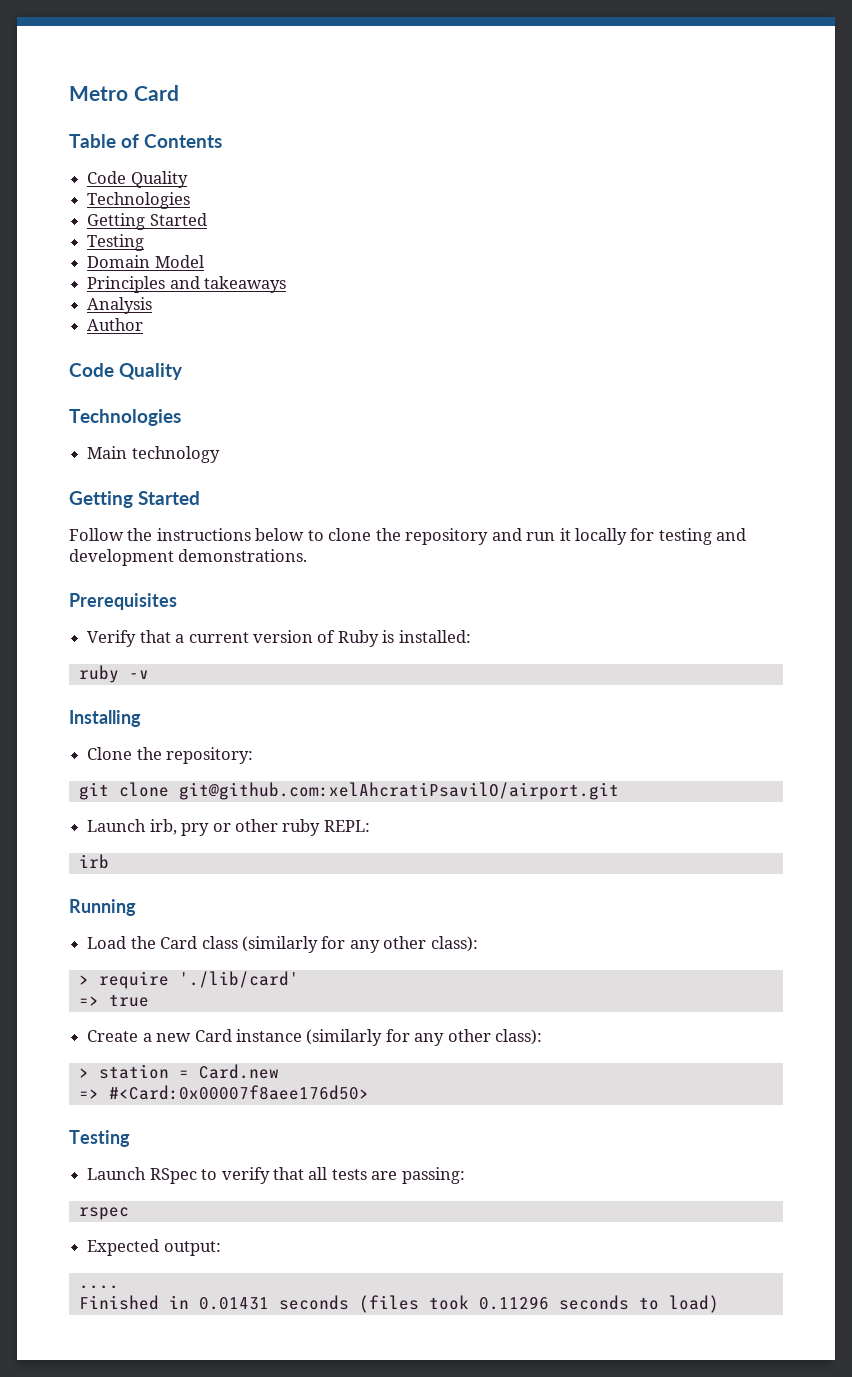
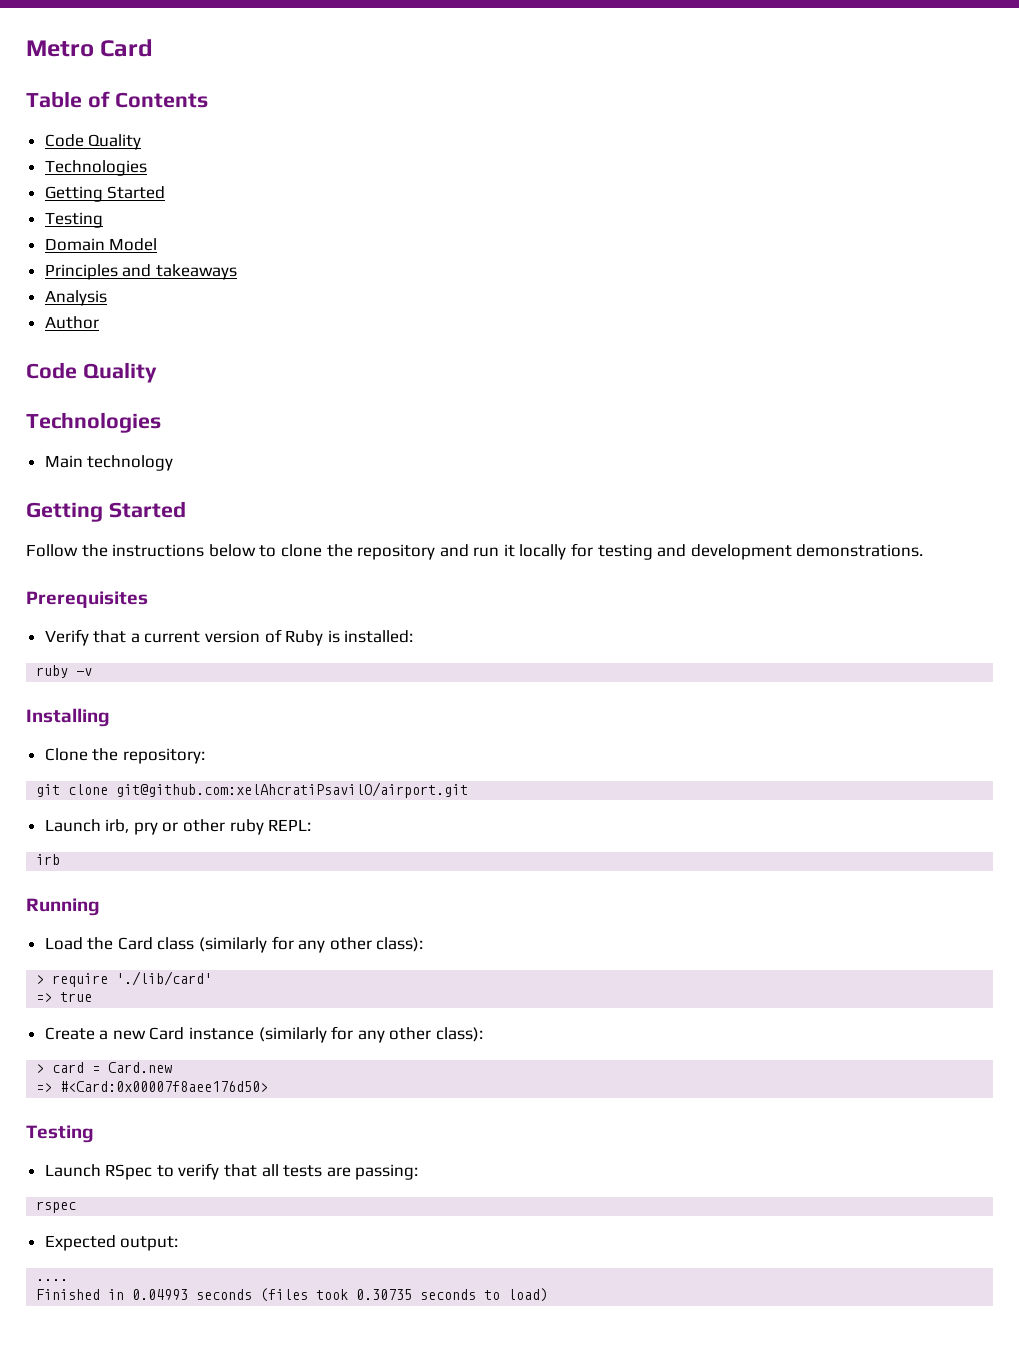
- > station = Card.new
+ > card = Card.new
- Finished in 0.01431 seconds (files took 0.11296 seconds to load)
+ Finished in 0.04993 seconds (files took 0.30735 seconds to load)

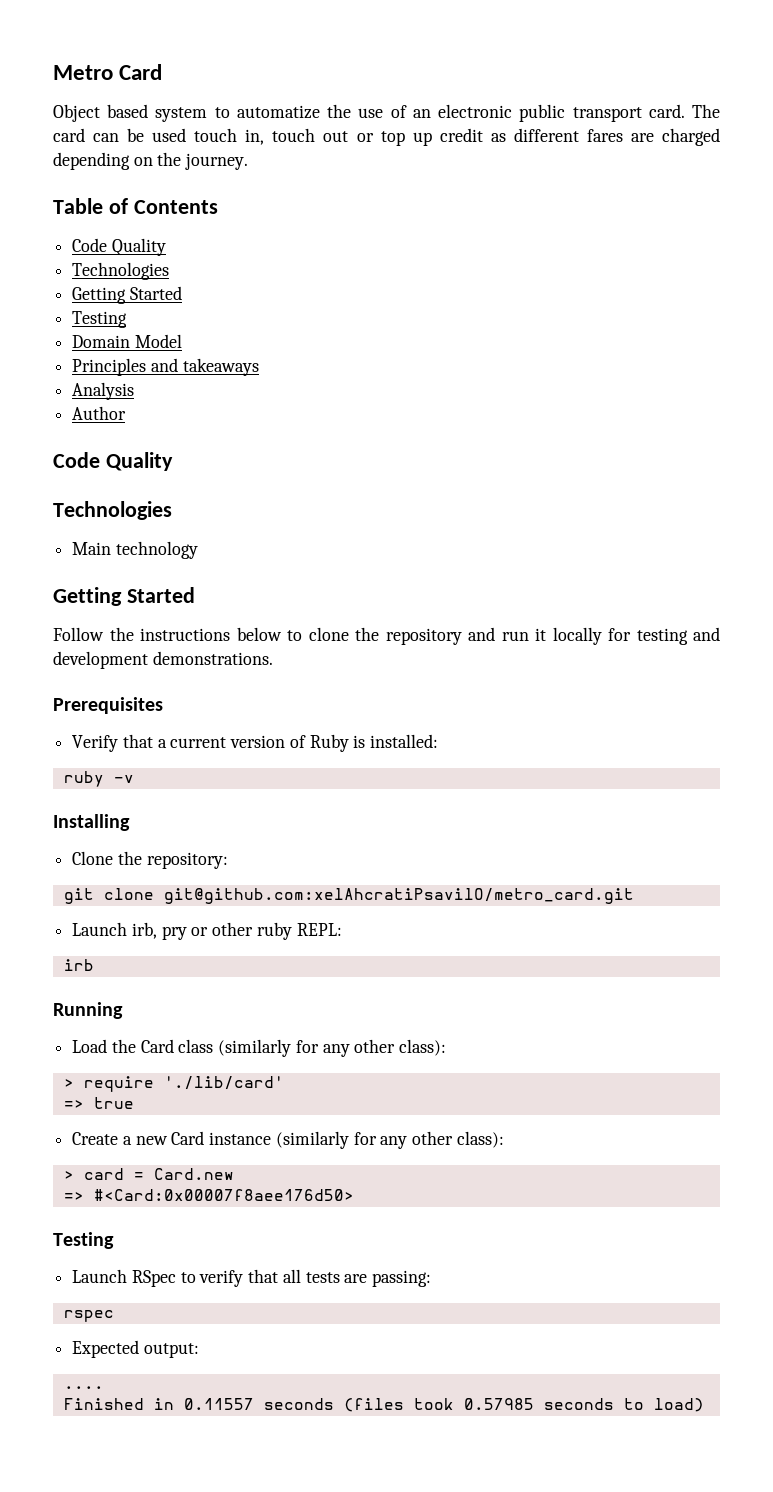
+ Object based system to automatize the use of an electronic public transport card. The card can be used touch in, touch out or top up credit as different fares are charged depending on the journey.
- git clone git@github.com:xelAhcratiPsavilO/airport.git
+ git clone git@github.com:xelAhcratiPsavilO/metro_card.git
- Finished in 0.04993 seconds (files took 0.30735 seconds to load)
+ Finished in 0.11557 seconds (files took 0.57985 seconds to load)

